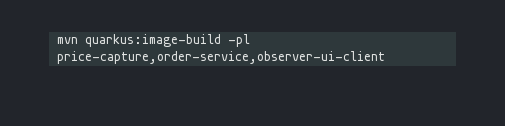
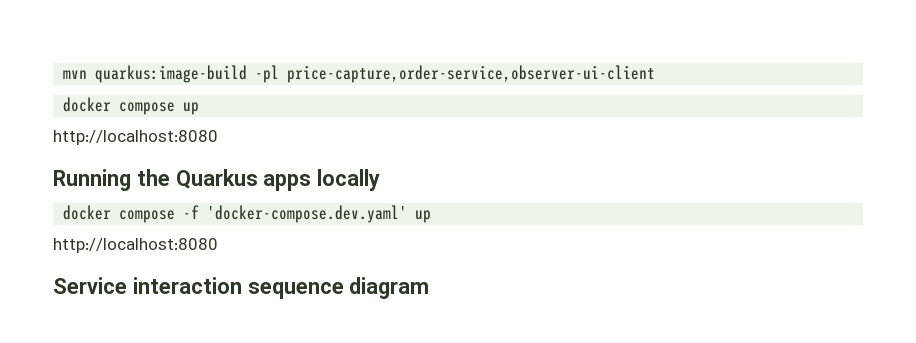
+ docker compose up
+ http://localhost:8080
+ Running the Quarkus apps locally
+ docker compose -f 'docker-compose.dev.yaml' up
+ http://localhost:8080
+ Service interaction sequence diagram

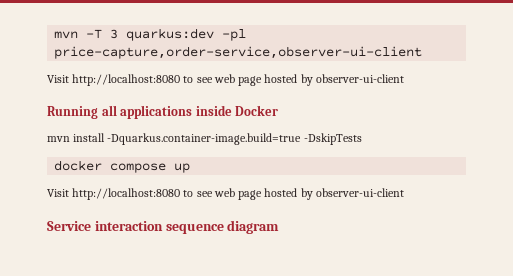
- mvn quarkus:image-build -pl price-capture,order-service,observer-ui-client
+ mvn -T 3 quarkus:dev -pl price-capture,order-service,observer-ui-client
+ Visit http://localhost:8080 to see web page hosted by observer-ui-client
+ Running all applications inside Docker
+ mvn install -Dquarkus.container-image.build=true -DskipTests
  docker compose up
- http://localhost:8080
- Running the Quarkus apps locally
- docker compose -f 'docker-compose.dev.yaml' up
- http://localhost:8080
+ Visit http://localhost:8080 to see web page hosted by observer-ui-client

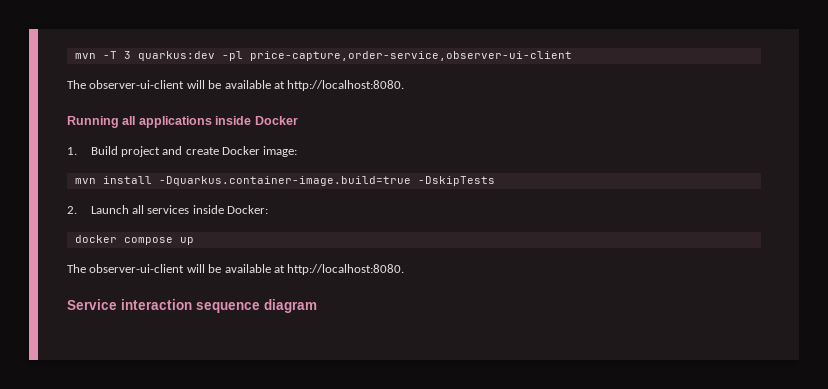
  mvn -T 3 quarkus:dev -pl price-capture,order-service,observer-ui-client
- Visit http://localhost:8080 to see web page hosted by observer-ui-client
+ The observer-ui-client will be available at http://localhost:8080.
+ 1. Build project and create Docker image:
  mvn install -Dquarkus.container-image.build=true -DskipTests
+ 2. Launch all services inside Docker:
  docker compose up
- Visit http://localhost:8080 to see web page hosted by observer-ui-client
+ The observer-ui-client will be available at http://localhost:8080.

